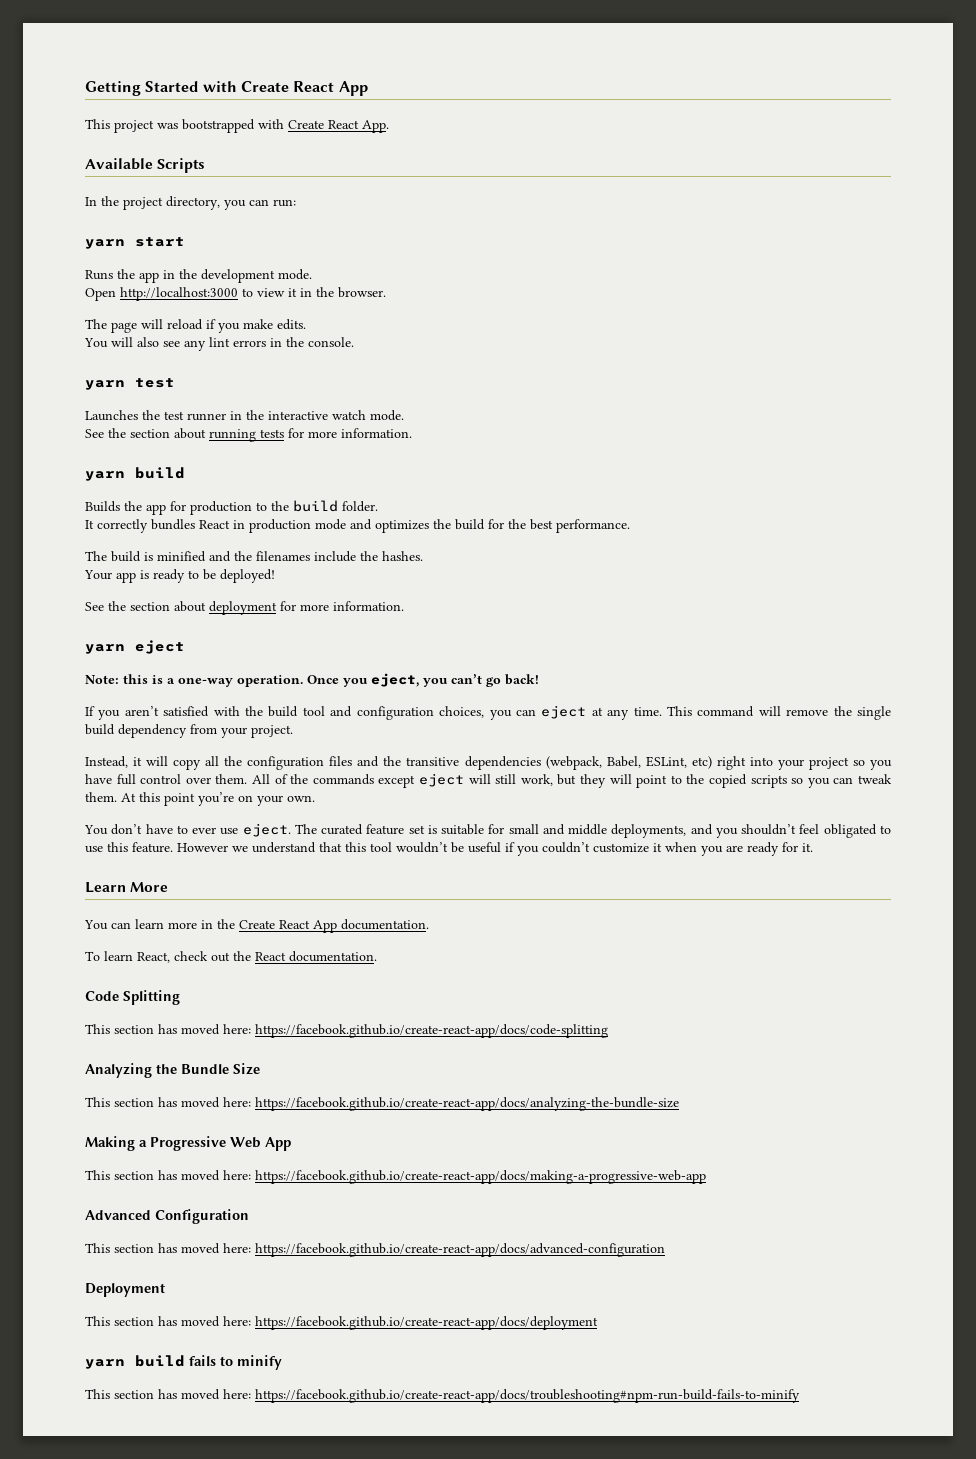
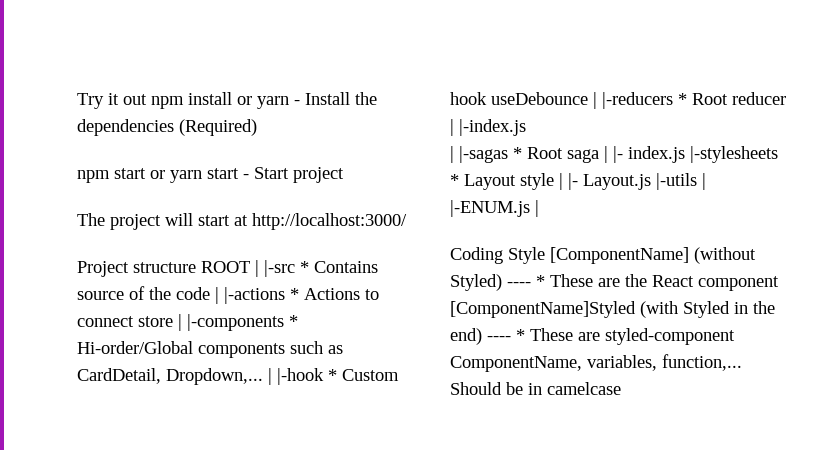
- Getting Started with Create React App
- This project was bootstrapped with Create React App.
- Available Scripts
- In the project directory, you can run:
- yarn start
- Runs the app in the development mode.
- Open http://localhost:3000 to view it in the browser.
- The page will reload if you make edits.
- You will also see any lint errors in the console.
- yarn test
- Launches the test runner in the interactive watch mode.
- See the section about running tests for more information.
- yarn build
- Builds the app for production to the build folder.
- It correctly bundles React in production mode and optimizes the build for the best performance.
- The build is minified and the filenames include the hashes.
- Your app is ready to be deployed!
- See the section about deployment for more information.
- yarn eject
- Note: this is a one-way operation. Once you eject, you can’t go back!
- If you aren’t satisfied with the build tool and configuration choices, you can eject at any time. This command will remove the single build dependency from your project.
- Instead, it will copy all the configuration files and the transitive dependencies (webpack, Babel, ESLint, etc) right into your project so you have full control over them. All of the commands except eject will still work, but they will point to the copied scripts so you can tweak them. At this point you’re on your own.
- You don’t have to ever use eject. The curated feature set is suitable for small and middle deployments, and you shouldn’t feel obligated to use this feature. However we understand that this tool wouldn’t be useful if you couldn’t customize it when you are ready for it.
- Learn More
- You can learn more in the Create React App documentation.
- To learn React, check out the React documentation.
- Code Splitting
- This section has moved here: https://facebook.github.io/create-react-app/docs/code-splitting
- Analyzing the Bundle Size
- This section has moved here: https://facebook.github.io/create-react-app/docs/analyzing-the-bundle-size
- Making a Progressive Web App
- This section has moved here: https://facebook.github.io/create-react-app/docs/making-a-progressive-web-app
- Advanced Configuration
- This section has moved here: https://facebook.github.io/create-react-app/docs/advanced-configuration
- Deployment
- This section has moved here: https://facebook.github.io/create-react-app/docs/deployment
- yarn build fails to minify
- This section has moved here: https://facebook.github.io/create-react-app/docs/troubleshooting#npm-run-build-fails-to-minify
+ Try it out npm install or yarn - Install the dependencies (Required)
+ npm start or yarn start - Start project
+ The project will start at http://localhost:3000/
+ Project structure ROOT | |-src * Contains source of the code | |-actions * Actions to connect store | |-components * Hi-order/Global components such as CardDetail, Dropdown,... | |-hook * Custom hook useDebounce | |-reducers * Root reducer | |-index.js
+ | |-sagas * Root saga | |- index.js |-stylesheets * Layout style | |- Layout.js |-utils | |-ENUM.js |
+ Coding Style [ComponentName] (without Styled) ---- * These are the React component [ComponentName]Styled (with Styled in the end) ---- * These are styled-component ComponentName, variables, function,... Should be in camelcase

